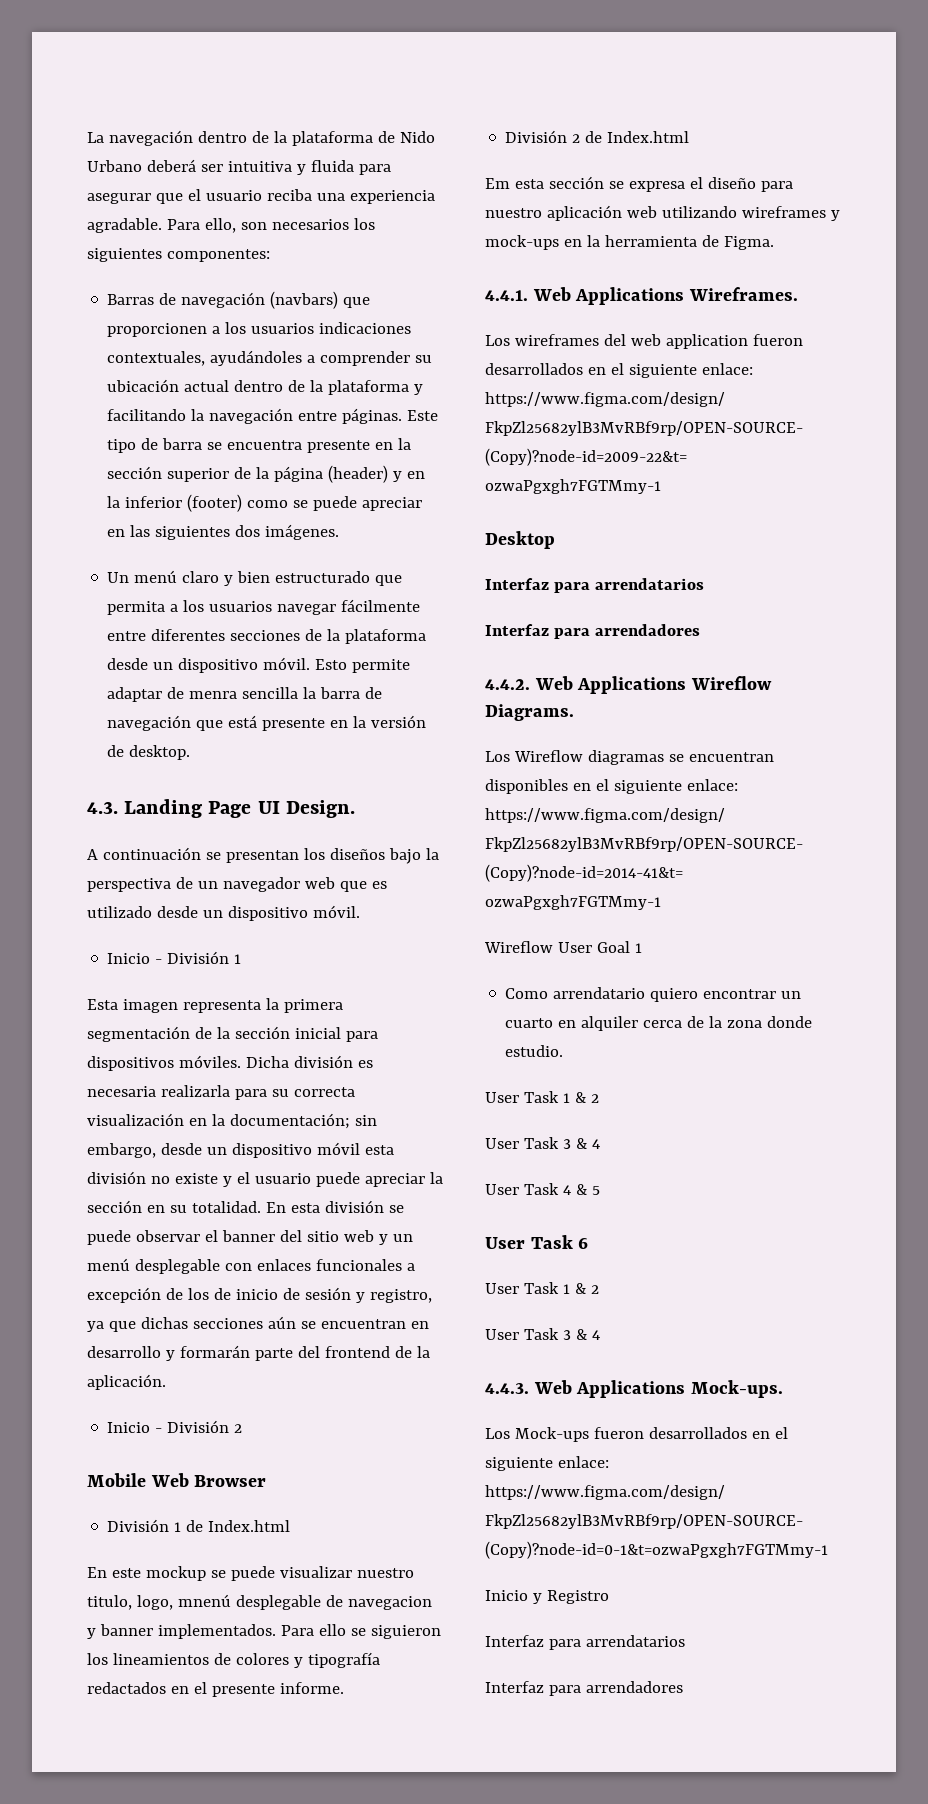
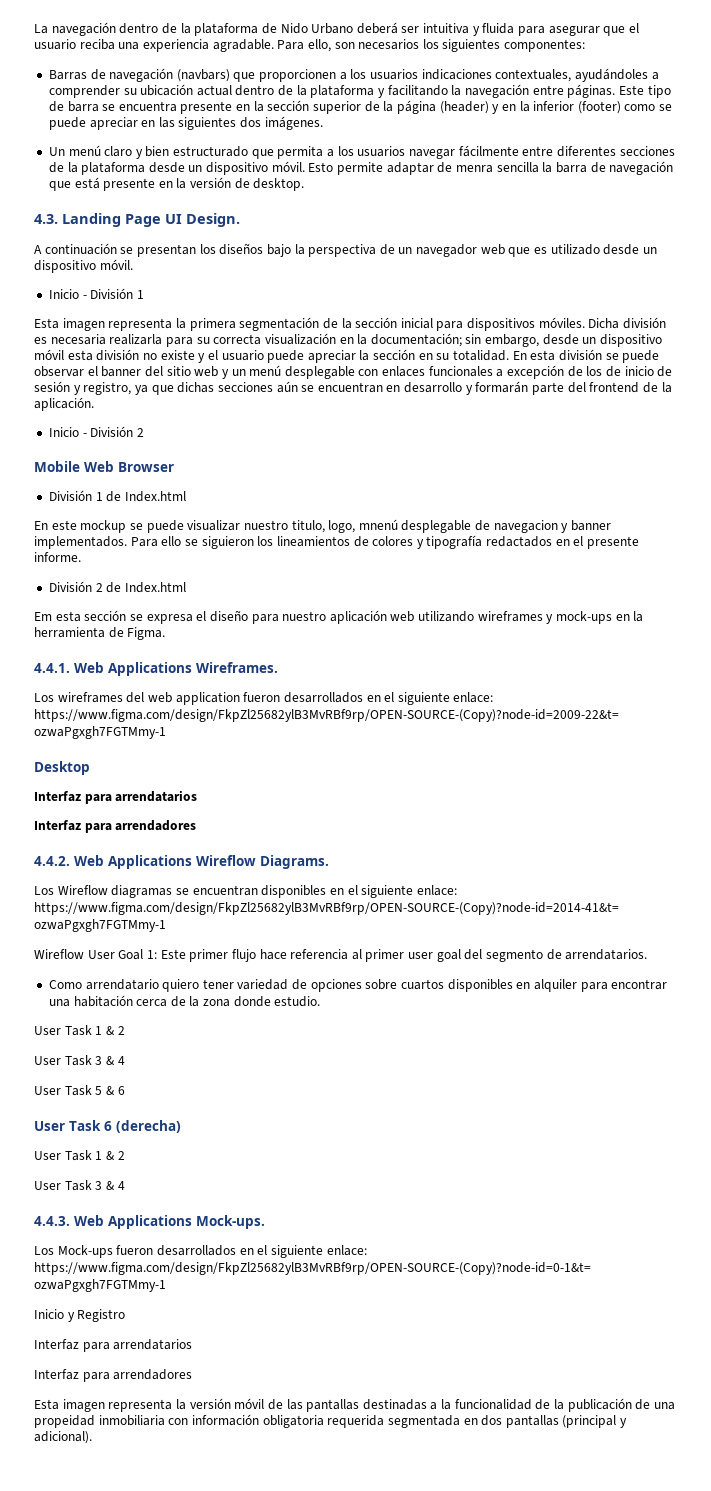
- Wireflow User Goal 1
- Como arrendatario quiero encontrar un cuarto en alquiler cerca de la zona donde estudio.
+ Wireflow User Goal 1: Este primer flujo hace referencia al primer user goal del segmento de arrendatarios.
+ Como arrendatario quiero tener variedad de opciones sobre cuartos disponibles en alquiler para encontrar una habitación cerca de la zona donde estudio.
- User Task 4 & 5
+ User Task 5 & 6
- User Task 6
+ User Task 6 (derecha)
+ Esta imagen representa la versión móvil de las pantallas destinadas a la funcionalidad de la publicación de una propeidad inmobiliaria con información obligatoria requerida segmentada en dos pantallas (principal y adicional).

